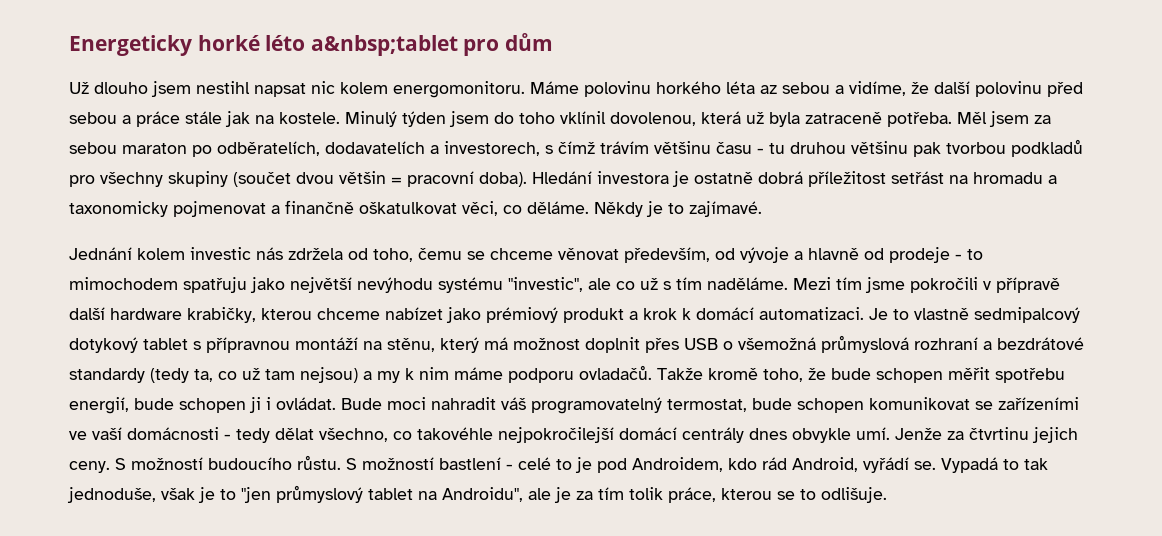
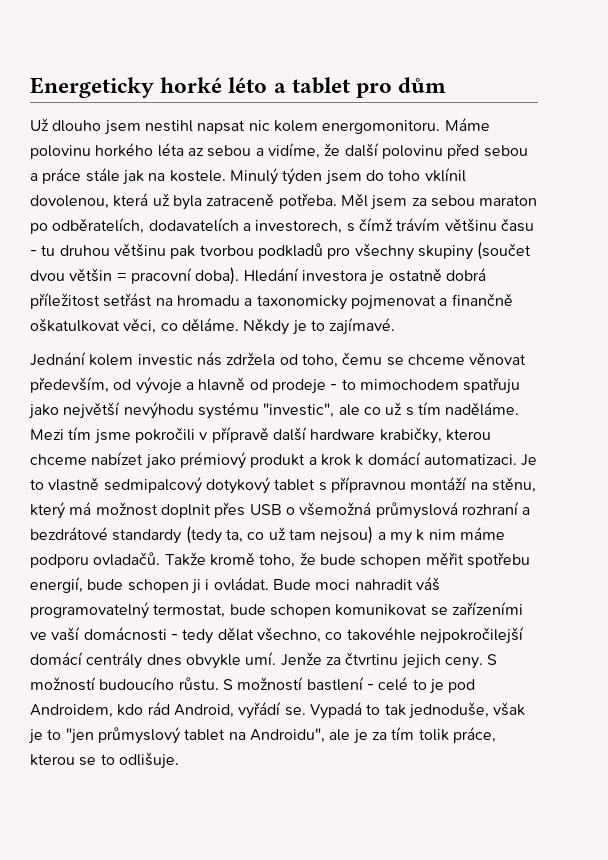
- Energeticky horké léto a&nbsp;tablet pro dům
+ Energeticky horké léto a tablet pro dům

